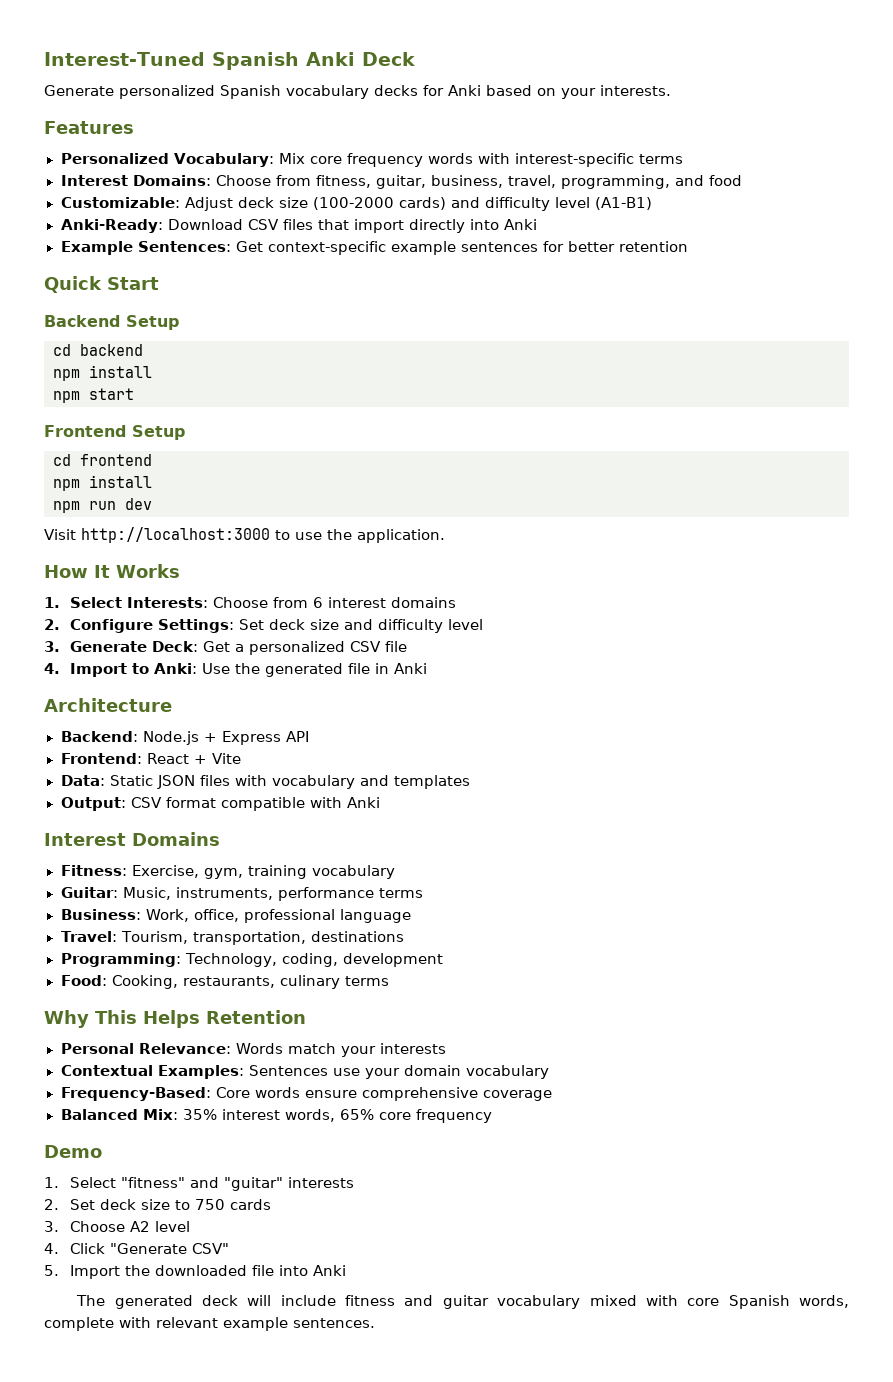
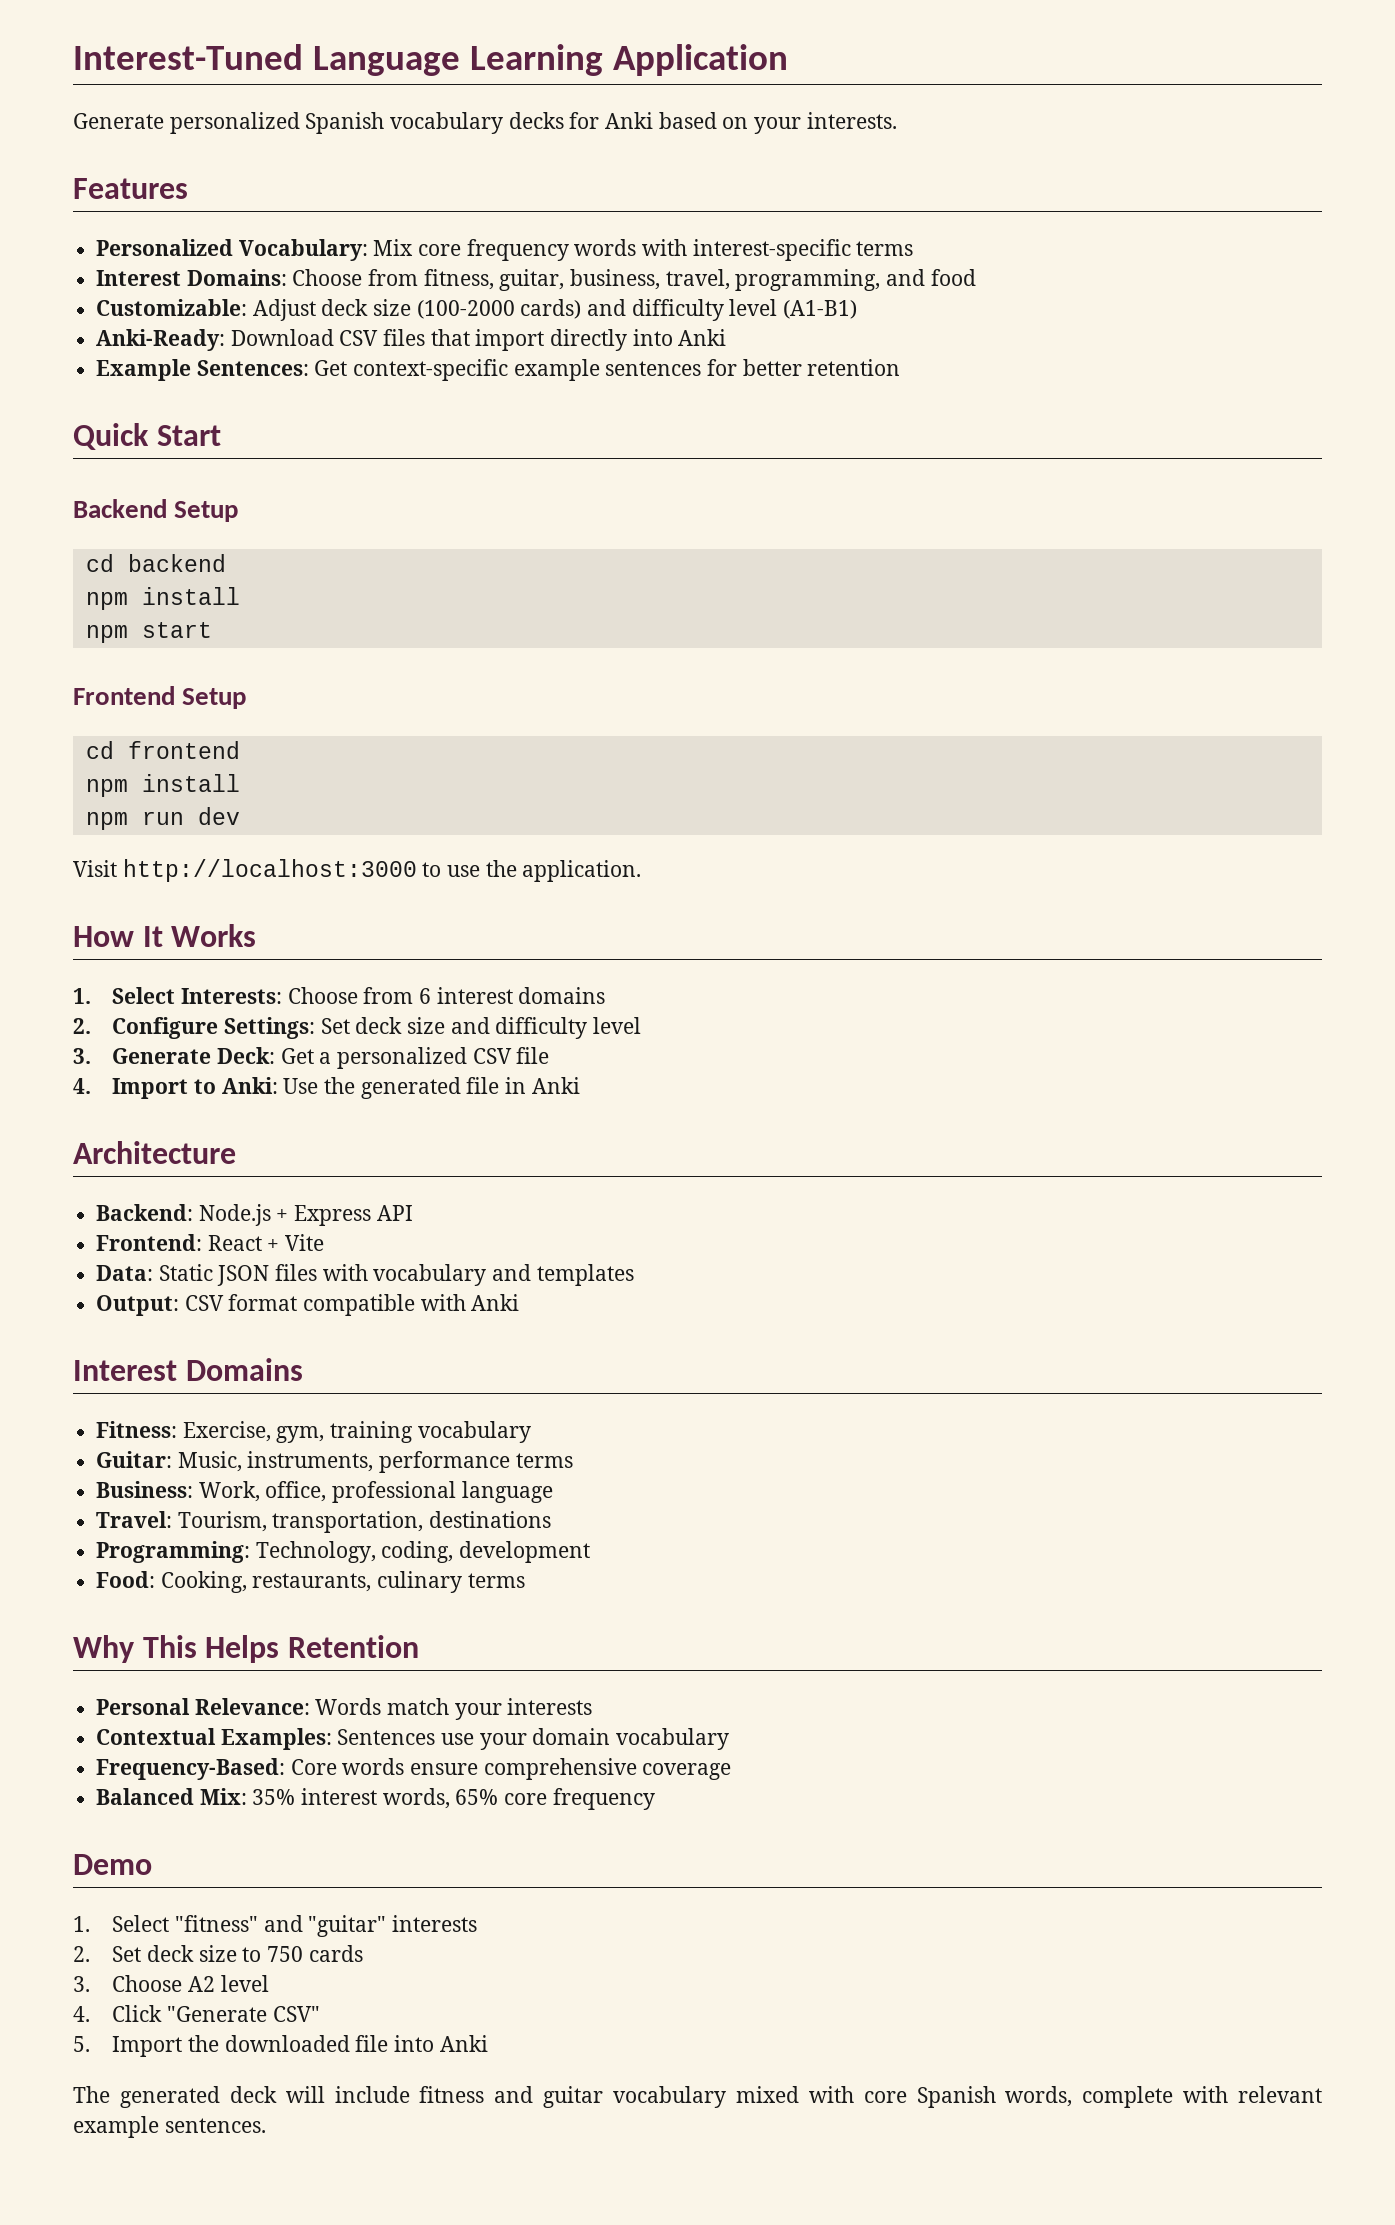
- Interest-Tuned Spanish Anki Deck
+ Interest-Tuned Language Learning Application

